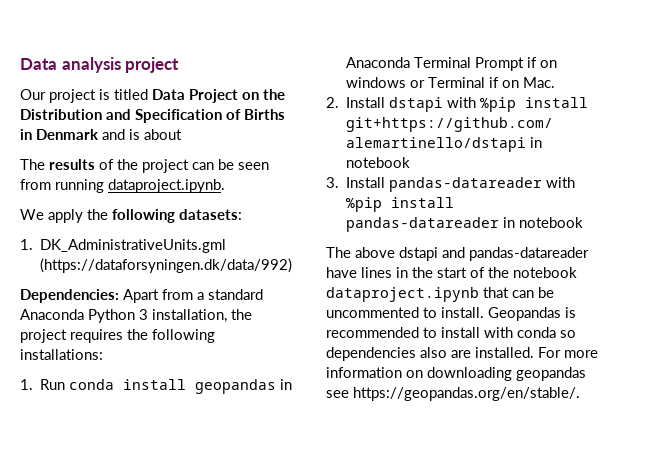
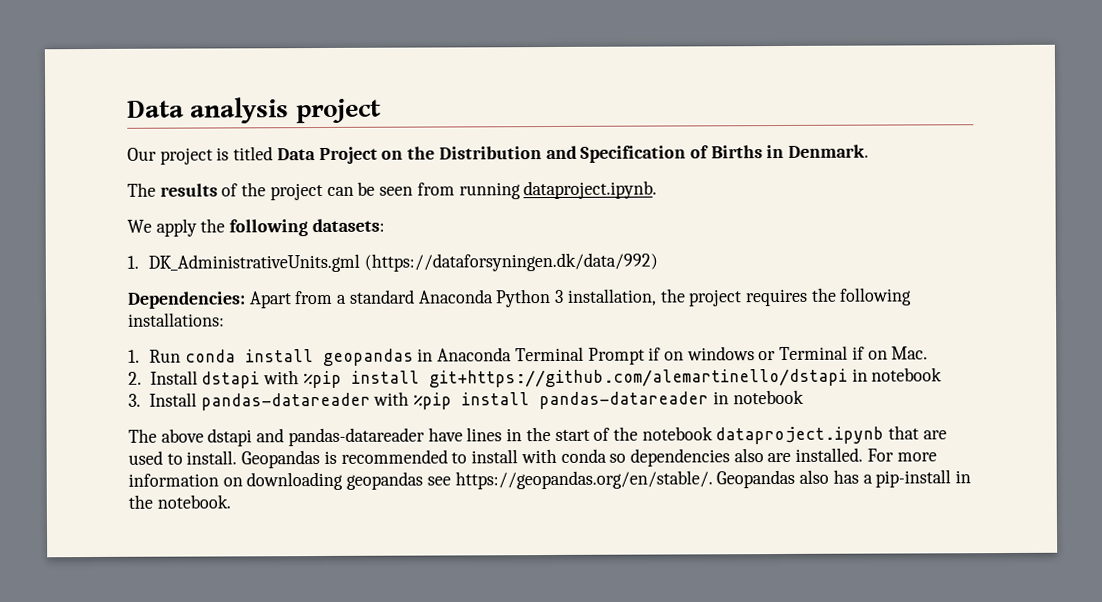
- Our project is titled Data Project on the Distribution and Specification of Births in Denmark and is about
+ Our project is titled Data Project on the Distribution and Specification of Births in Denmark.
- The above dstapi and pandas-datareader have lines in the start of the notebook dataproject.ipynb that can be uncommented to install.
+ The above dstapi and pandas-datareader have lines in the start of the notebook dataproject.ipynb that are used to install.
- For more information on downloading geopandas see https://geopandas.org/en/stable/.
+ For more information on downloading geopandas see https://geopandas.org/en/stable/. Geopandas also has a pip-install in the notebook.

